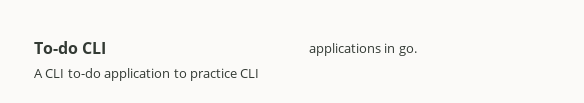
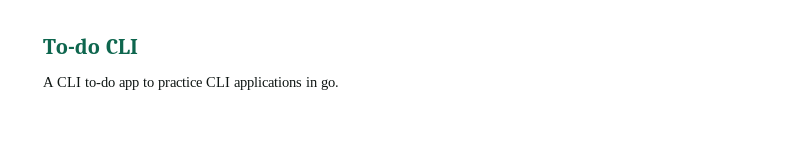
- A CLI to-do application to practice CLI applications in go.
+ A CLI to-do app to practice CLI applications in go.

